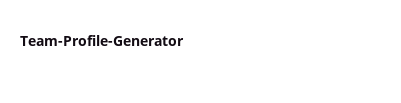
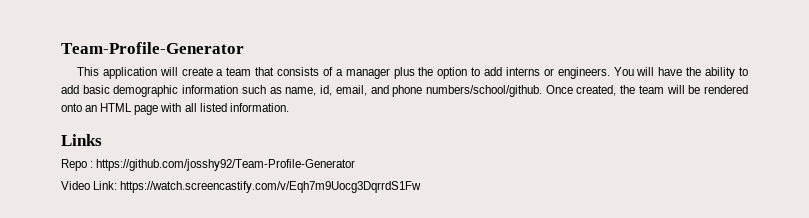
+ This application will create a team that consists of a manager plus the option to add interns or engineers. You will have the ability to add basic demographic information such as name, id, email, and phone numbers/school/github. Once created, the team will be rendered onto an HTML page with all listed information.
+ Links
+ Repo : https://github.com/josshy92/Team-Profile-Generator
+ Video Link: https://watch.screencastify.com/v/Eqh7m9Uocg3DqrrdS1Fw

